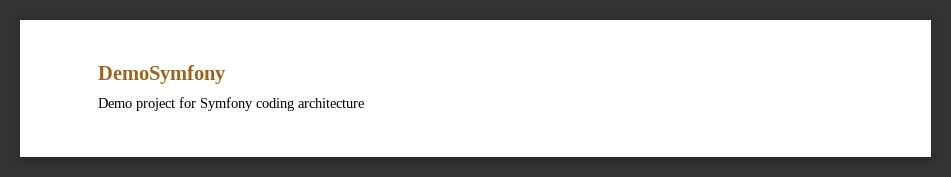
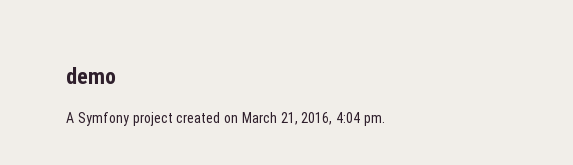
- DemoSymfony
- Demo project for Symfony coding architecture
+ demo
+ A Symfony project created on March 21, 2016, 4:04 pm.

